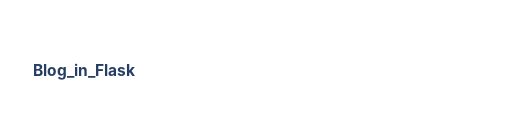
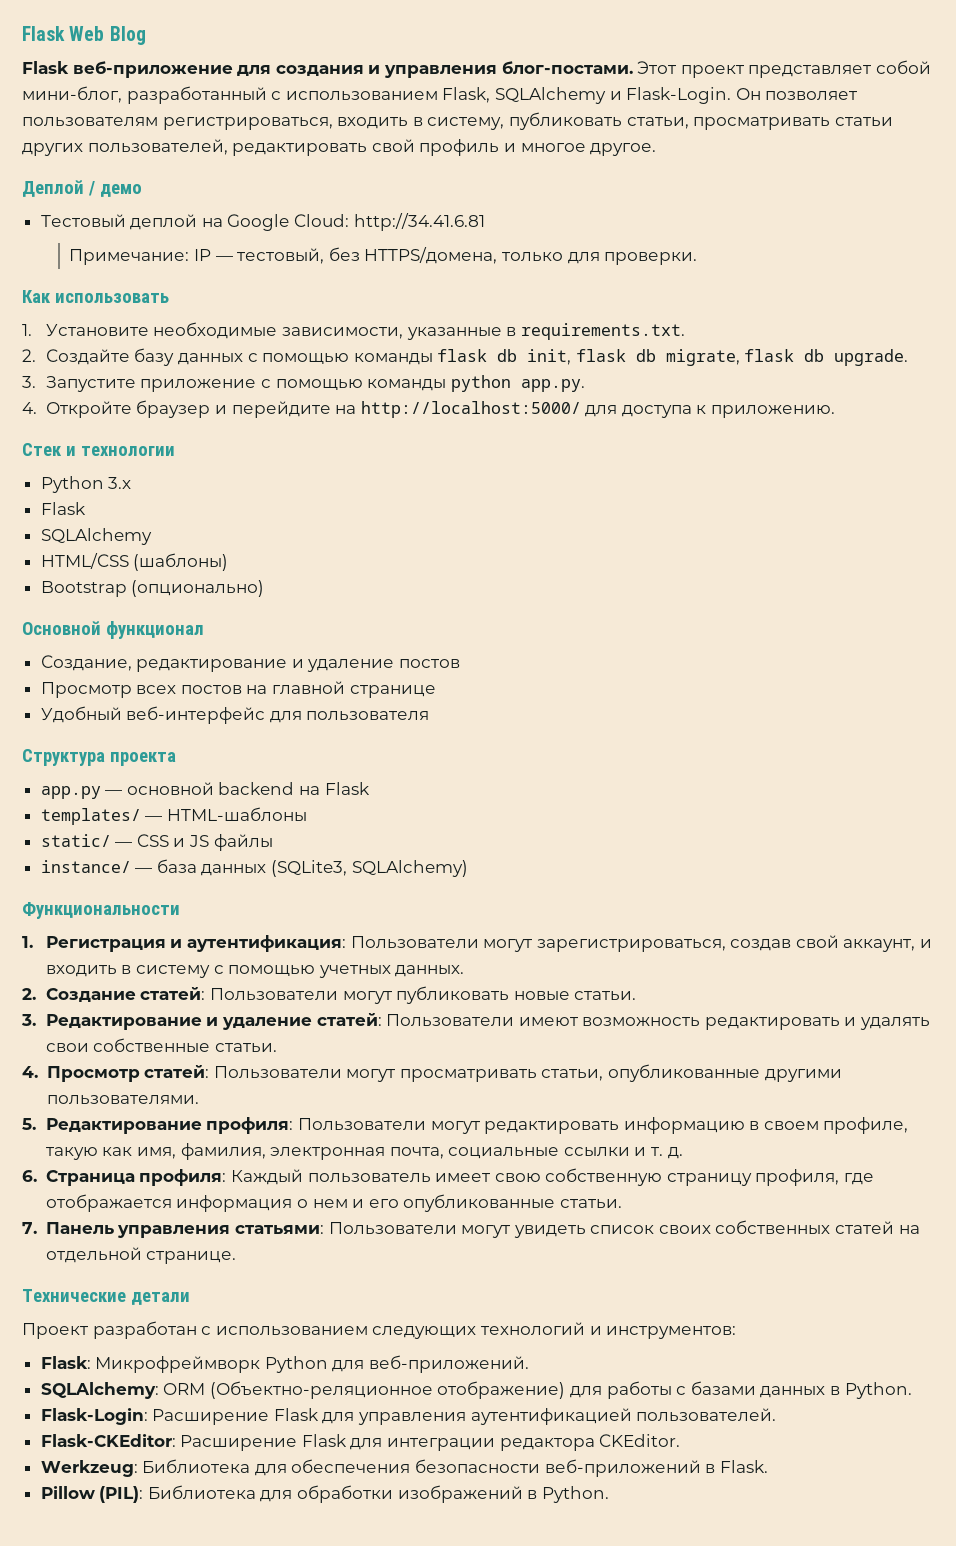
- Blog_in_Flask
+ Flask Web Blog
+ Flask веб-приложение для создания и управления блог-постами. Этот проект представляет собой мини-блог, разработанный с использованием Flask, SQLAlchemy и Flask-Login. Он позволяет пользователям регистрироваться, входить в систему, публиковать статьи, просматривать статьи других пользователей, редактировать свой профиль и многое другое.
+ Деплой / демо
+ Тестовый деплой на Google Cloud: http://34.41.6.81
+ Примечание: IP — тестовый, без HTTPS/домена, только для проверки.
+ Как использовать
+ 1. Установите необходимые зависимости, указанные в requirements.txt.
+ 2. Создайте базу данных с помощью команды flask db init, flask db migrate, flask db upgrade.
+ 3. Запустите приложение с помощью команды python app.py.
+ 4. Откройте браузер и перейдите на http://localhost:5000/ для доступа к приложению.
+ Стек и технологии
+ Python 3.x
+ Flask
+ SQLAlchemy
+ HTML/CSS (шаблоны)
+ Bootstrap (опционально)
+ Основной функционал
+ Создание, редактирование и удаление постов
+ Просмотр всех постов на главной странице
+ Удобный веб-интерфейс для пользователя
+ Структура проекта
+ app.py — основной backend на Flask
+ templates/ — HTML-шаблоны
+ static/ — CSS и JS файлы
+ instance/ — база данных (SQLite3, SQLAlchemy)
+ Функциональности
+ 1. Регистрация и аутентификация: Пользователи могут зарегистрироваться, создав свой аккаунт, и входить в систему с помощью учетных данных.
+ 2. Создание статей: Пользователи могут публиковать новые статьи.
+ 3. Редактирование и удаление статей: Пользователи имеют возможность редактировать и удалять свои собственные статьи.
+ 4. Просмотр статей: Пользователи могут просматривать статьи, опубликованные другими пользователями.
+ 5. Редактирование профиля: Пользователи могут редактировать информацию в своем профиле, такую как имя, фамилия, электронная почта, социальные ссылки и т. д.
+ 6. Страница профиля: Каждый пользователь имеет свою собственную страницу профиля, где отображается информация о нем и его опубликованные статьи.
+ 7. Панель управления статьями: Пользователи могут увидеть список своих собственных статей на отдельной странице.
+ Технические детали
+ Проект разработан с использованием следующих технологий и инструментов:
+ Flask: Микрофреймворк Python для веб-приложений.
+ SQLAlchemy: ORM (Объектно-реляционное отображение) для работы с базами данных в Python.
+ Flask-Login: Расширение Flask для управления аутентификацией пользователей.
+ Flask-CKEditor: Расширение Flask для интеграции редактора CKEditor.
+ Werkzeug: Библиотека для обеспечения безопасности веб-приложений в Flask.
+ Pillow (PIL): Библиотека для обработки изображений в Python.

